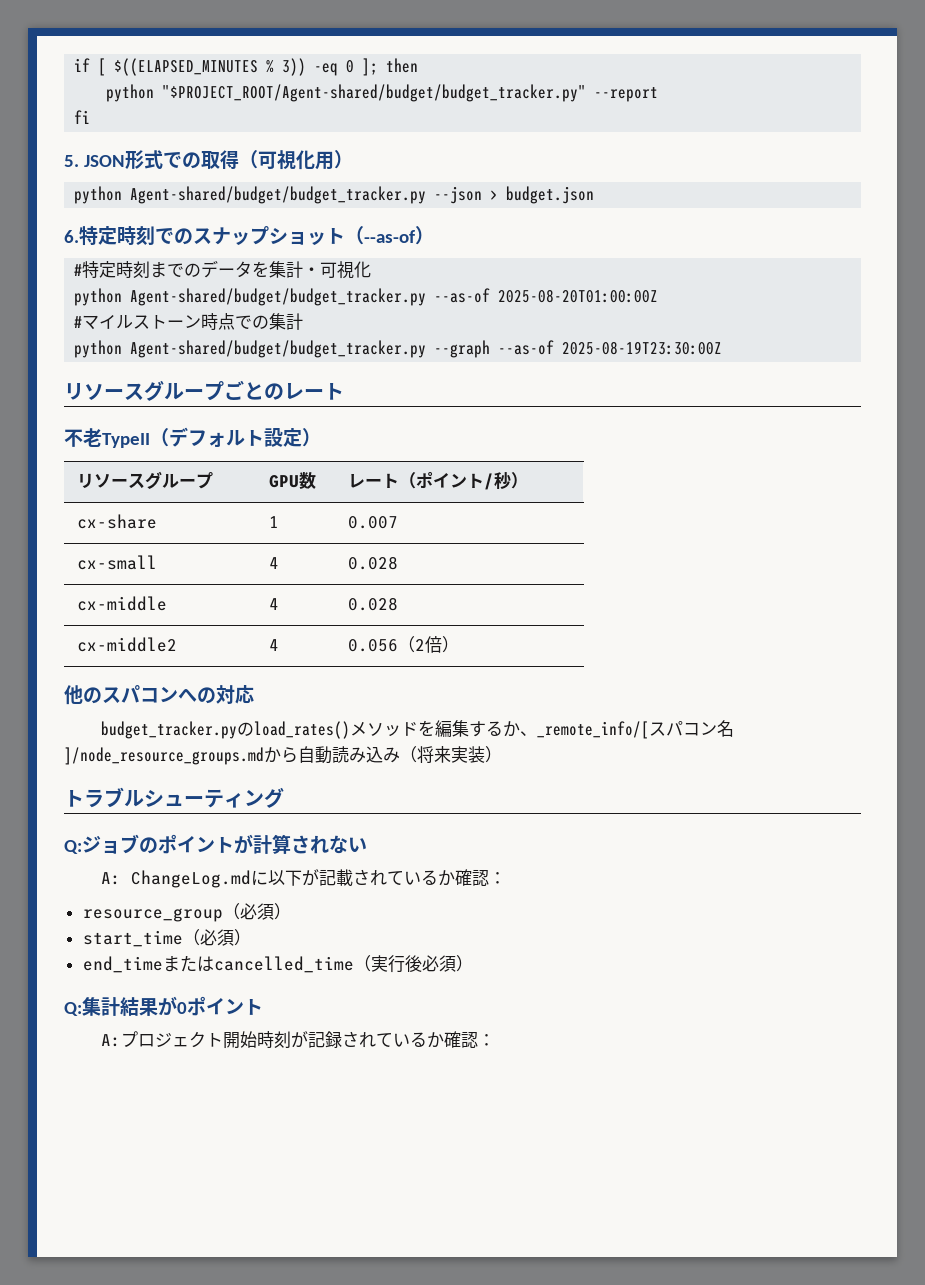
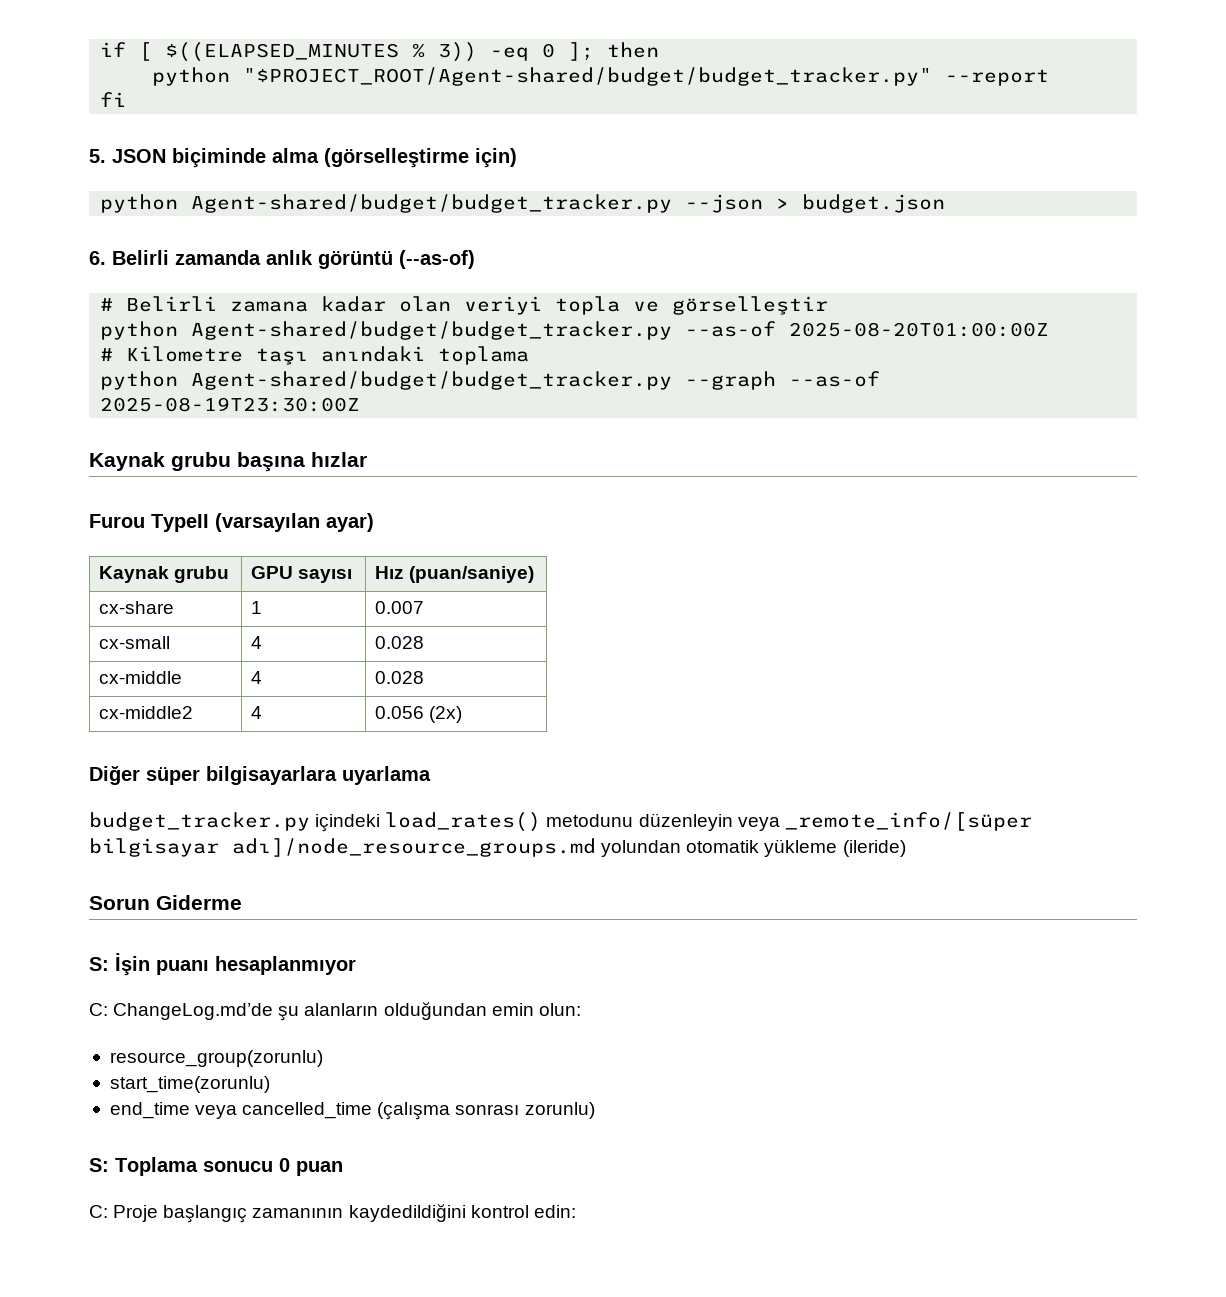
- 5. JSON形式での取得（可視化用）
+ 5. JSON biçiminde alma (görselleştirme için)
- 6.特定時刻でのスナップショット（--as-of）
- #特定時刻までのデータを集計・可視化
+ 6. Belirli zamanda anlık görüntü (--as-of)
+ # Belirli zamana kadar olan veriyi topla ve görselleştir
- #マイルストーン時点での集計
+ # Kilometre taşı anındaki toplama
- リソースグループごとのレート
- 不老TypeII（デフォルト設定）
- リソースグループ | GPU数 | レート（ポイント/秒）
+ Kaynak grubu başına hızlar
+ Furou TypeII (varsayılan ayar)
+ Kaynak grubu | GPU sayısı | Hız (puan/saniye)
- cx-middle2 | 4 | 0.056（2倍）
- 他のスパコンへの対応
- budget_tracker.pyのload_rates()メソッドを編集するか、_remote_info/[スパコン名]/node_resource_groups.mdから自動読み込み（将来実装）
- トラブルシューティング
- Q:ジョブのポイントが計算されない
- A: ChangeLog.mdに以下が記載されているか確認：
- resource_group（必須）
- start_time（必須）
- end_timeまたはcancelled_time（実行後必須）
- Q:集計結果が0ポイント
- A:プロジェクト開始時刻が記録されているか確認：
+ cx-middle2 | 4 | 0.056 (2x)
+ Diğer süper bilgisayarlara uyarlama
+ budget_tracker.py içindeki load_rates() metodunu düzenleyin veya _remote_info/[süper bilgisayar adı]/node_resource_groups.md yolundan otomatik yükleme (ileride)
+ Sorun Giderme
+ S: İşin puanı hesaplanmıyor
+ C: ChangeLog.md’de şu alanların olduğundan emin olun:
+ resource_group(zorunlu)
+ start_time(zorunlu)
+ end_time veya cancelled_time (çalışma sonrası zorunlu)
+ S: Toplama sonucu 0 puan
+ C: Proje başlangıç zamanının kaydedildiğini kontrol edin:

